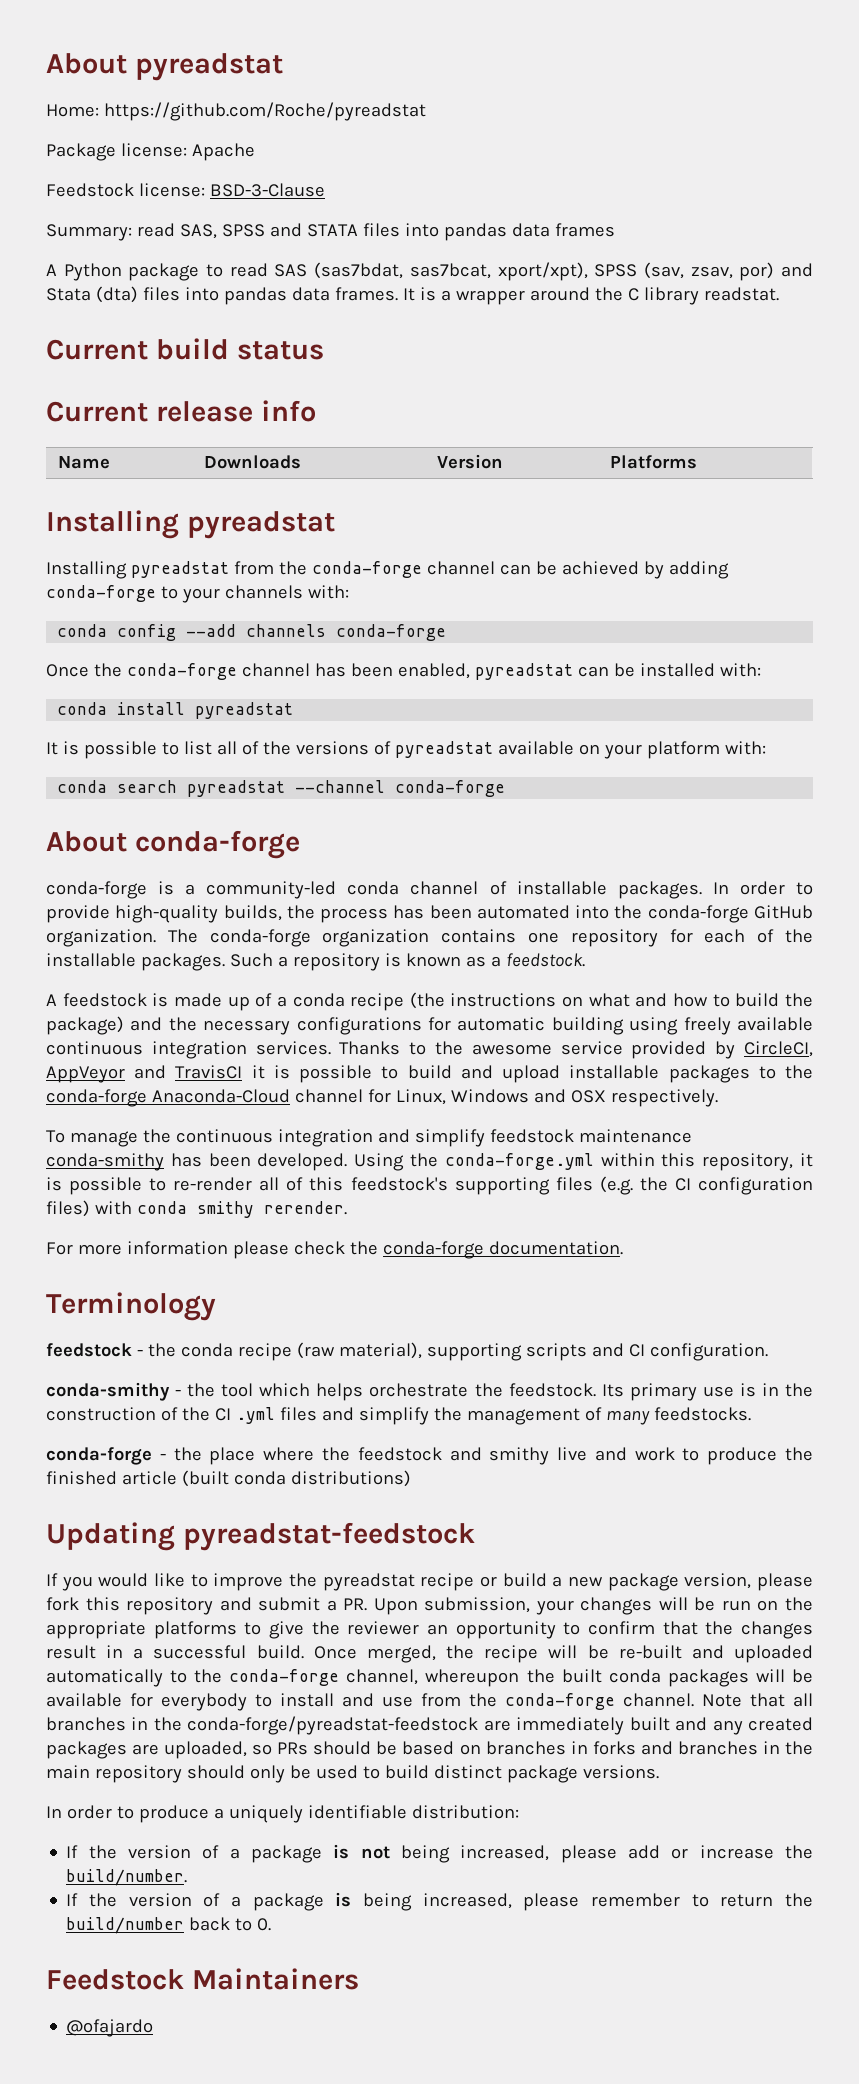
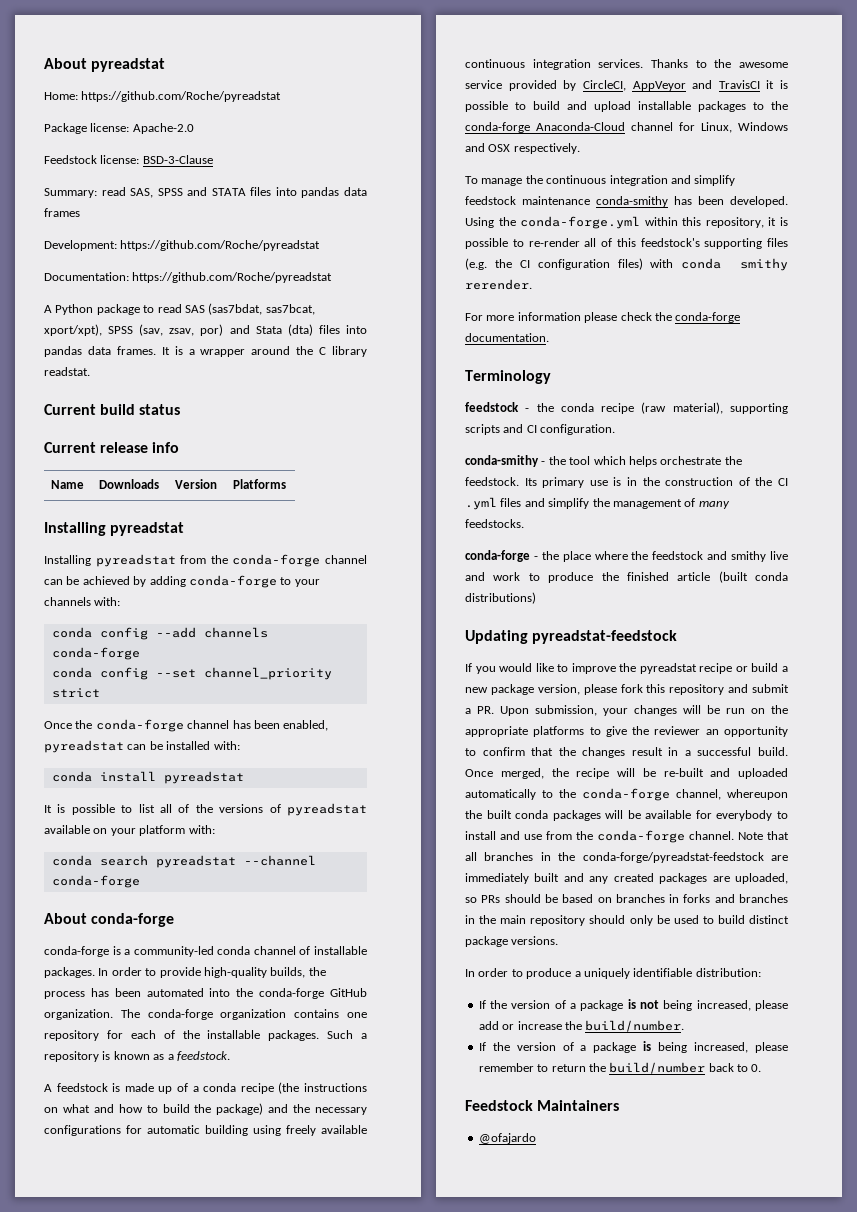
- Package license: Apache
+ Package license: Apache-2.0
+ Development: https://github.com/Roche/pyreadstat
+ Documentation: https://github.com/Roche/pyreadstat
+ conda config --set channel_priority strict

